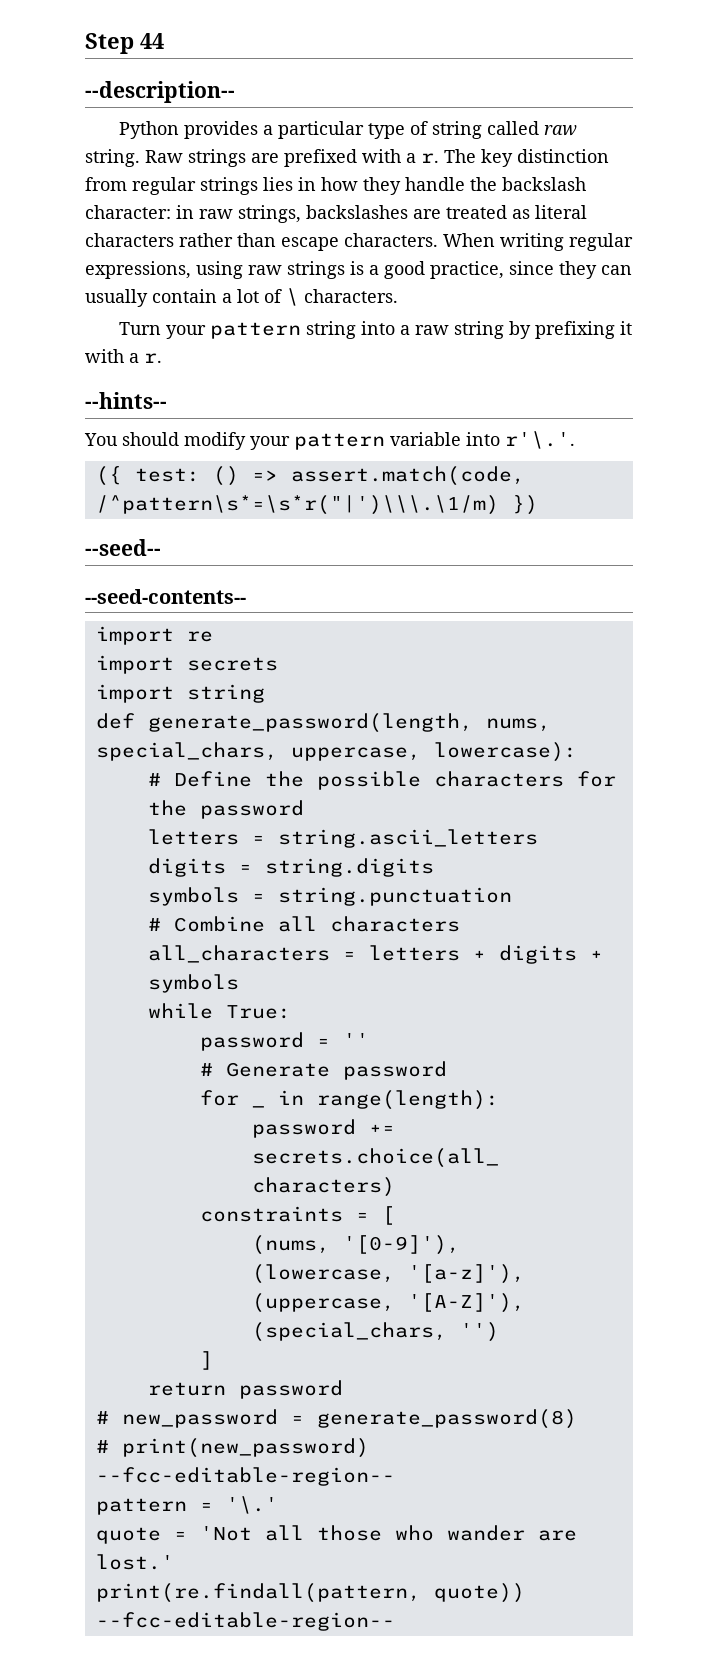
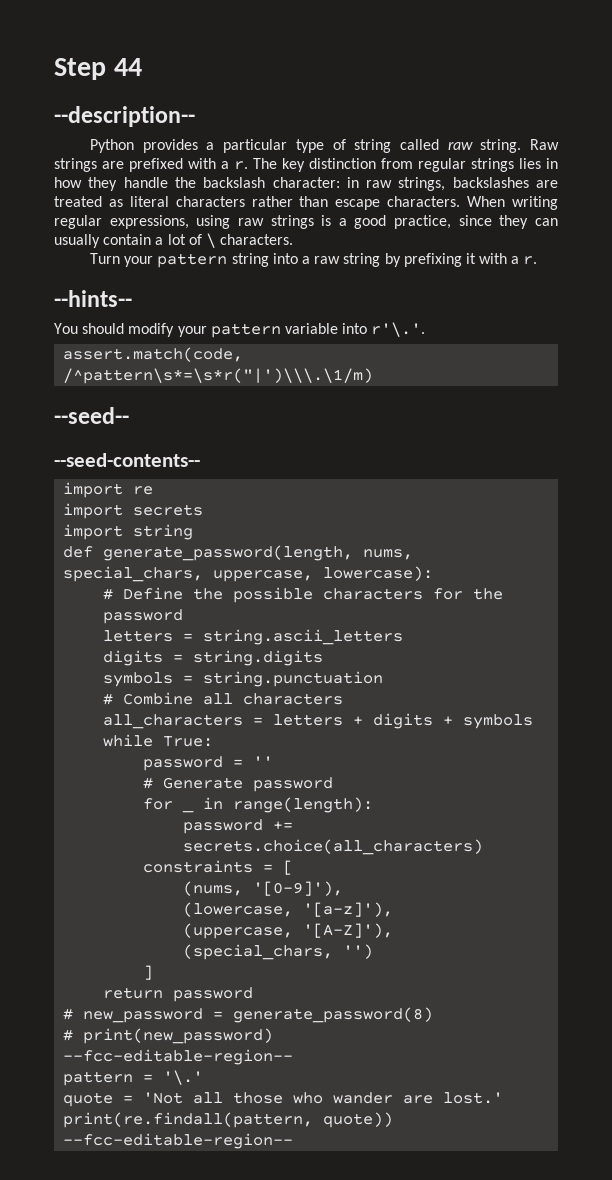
- ({ test: () => assert.match(code, /^pattern\s*=\s*r("|')\\\.\1/m) })
+ assert.match(code, /^pattern\s*=\s*r("|')\\\.\1/m)

